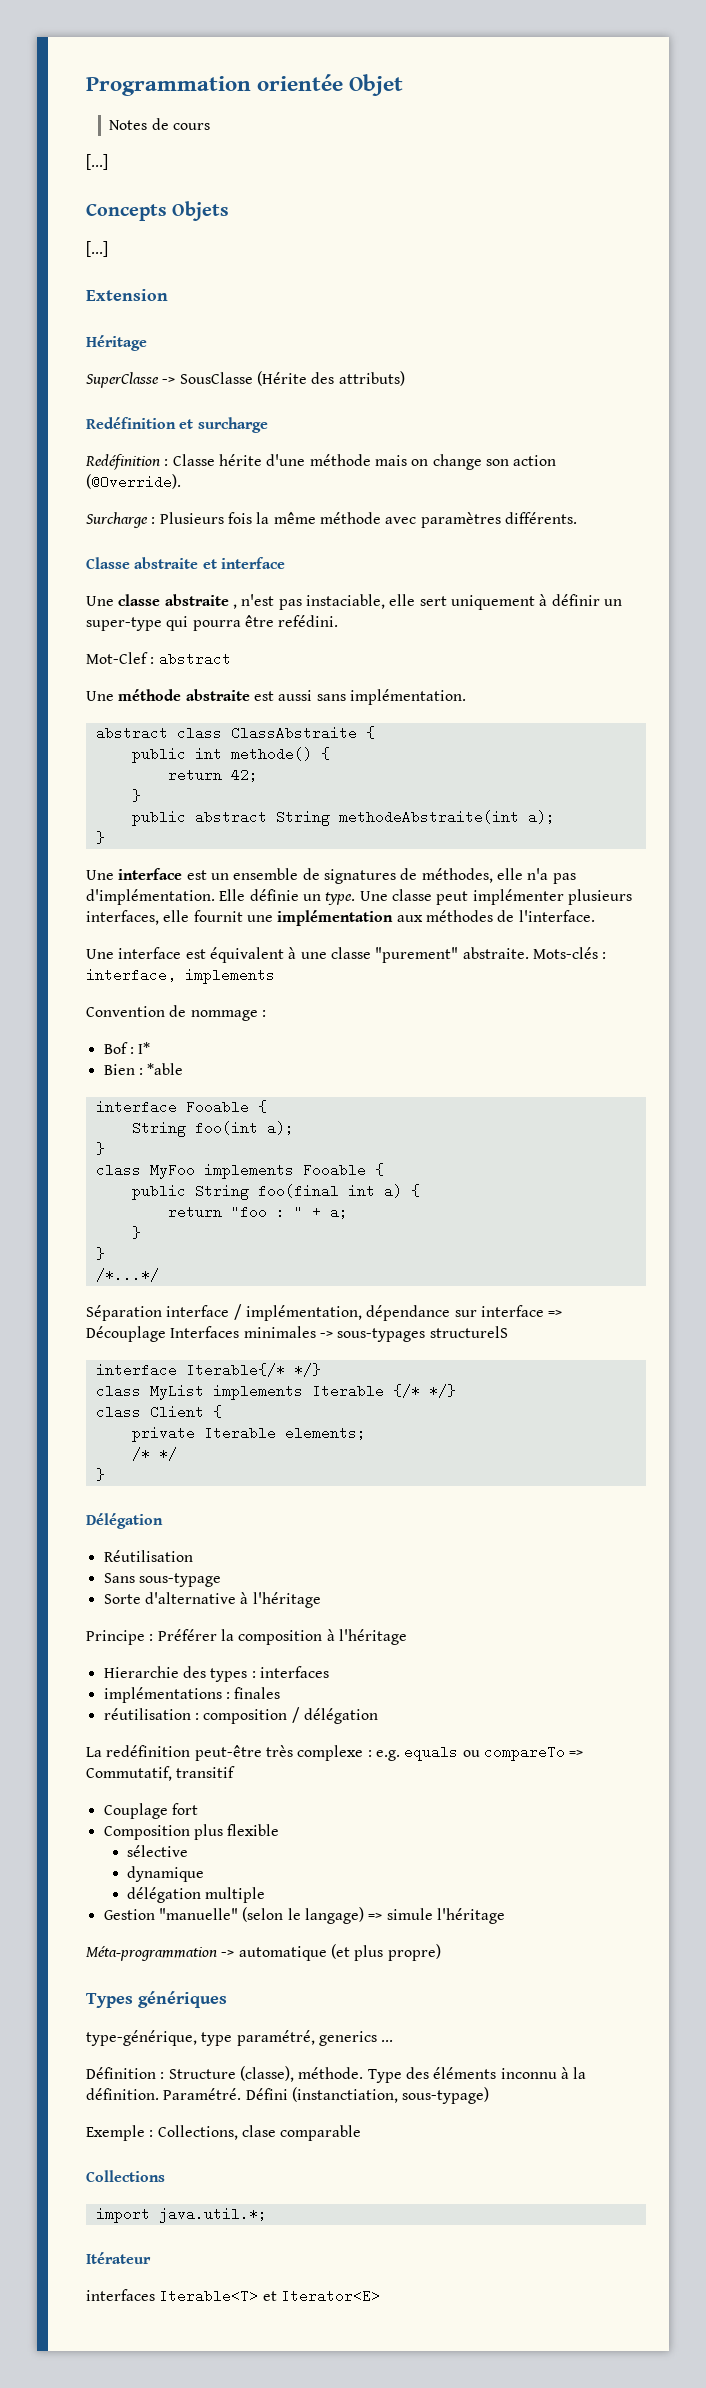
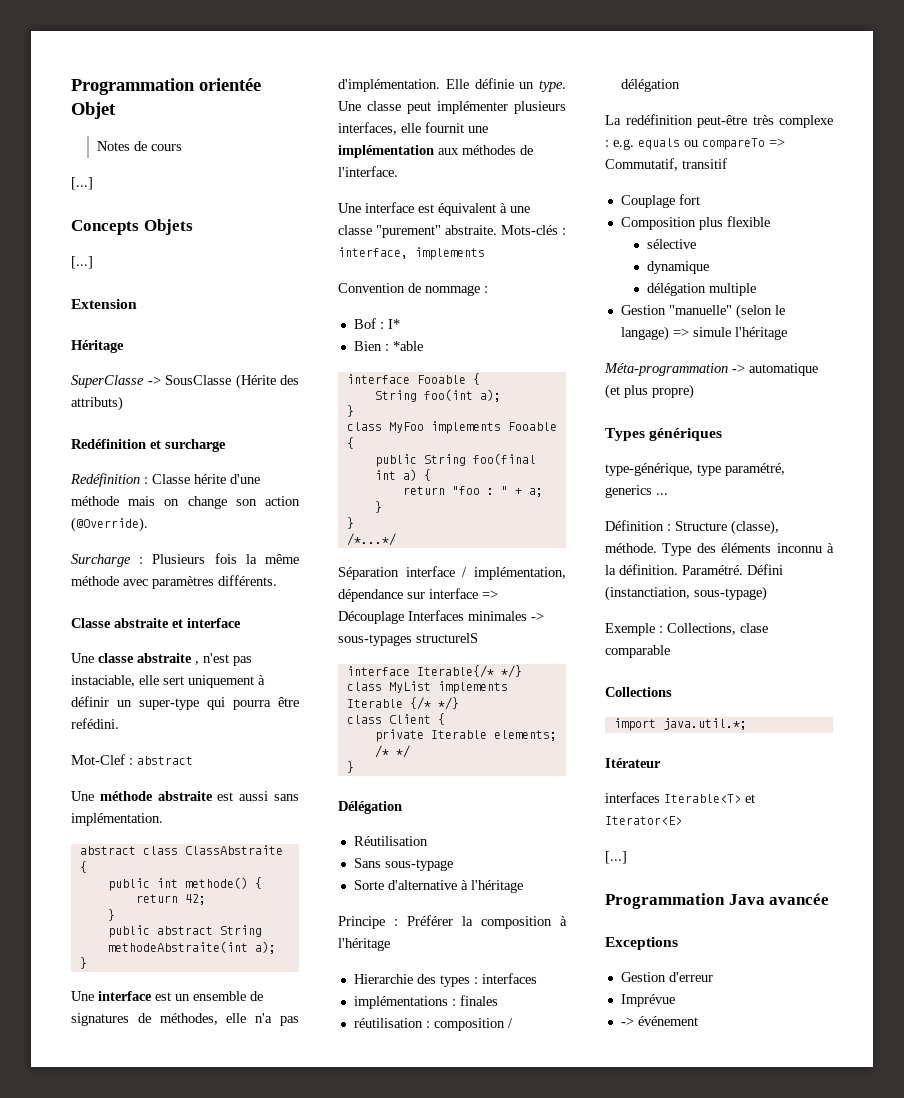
  interfaces Iterable<T> et Iterator<E>
+ [...]
+ Programmation Java avancée
+ Exceptions
+ Gestion d'erreur
+ Imprévue
+ -> événement

